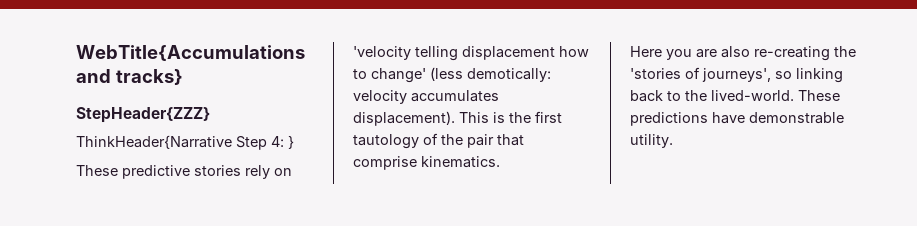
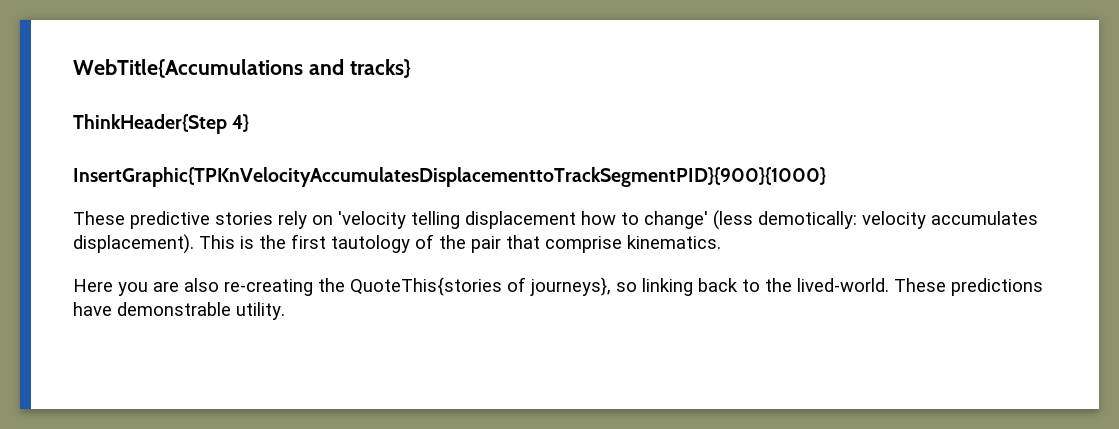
- StepHeader{ZZZ}
- ThinkHeader{Narrative Step 4: }
+ ThinkHeader{Step 4}
+ InsertGraphic{TPKnVelocityAccumulatesDisplacementtoTrackSegmentPID}{900}{1000}
- Here you are also re-creating the 'stories of journeys', so linking back to the lived-world.
+ Here you are also re-creating the QuoteThis{stories of journeys}, so linking back to the lived-world.

